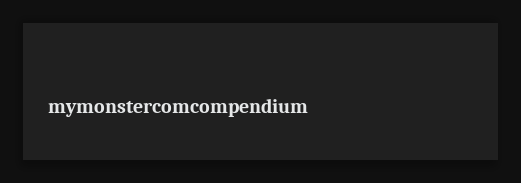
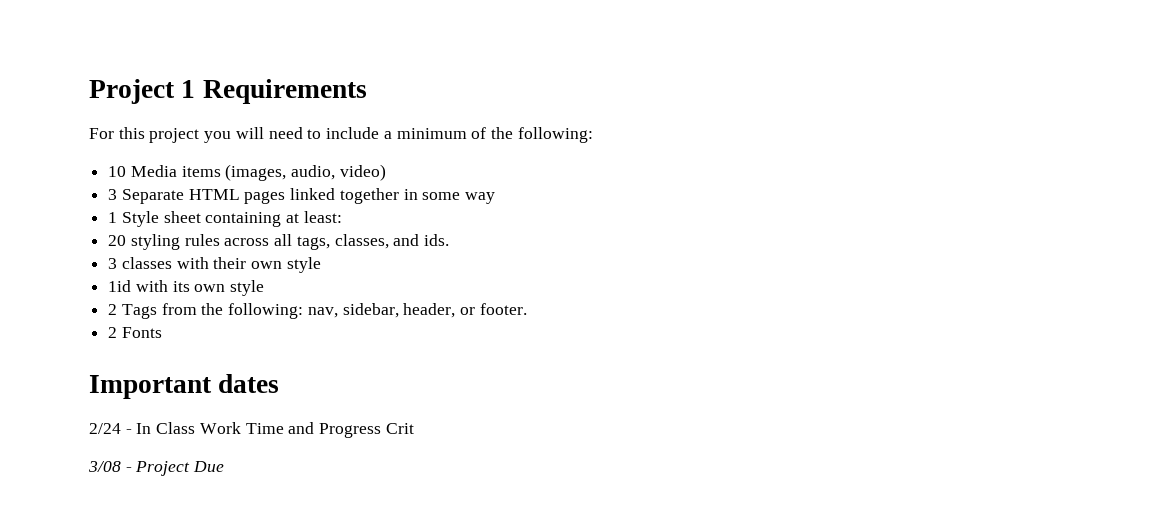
- mymonstercomcompendium
+ Project 1 Requirements
+ For this project you will need to include a minimum of the following:
+ 10 Media items (images, audio, video)
+ 3 Separate HTML pages linked together in some way
+ 1 Style sheet containing at least:
+ 20 styling rules across all tags, classes, and ids.
+ 3 classes with their own style
+ 1id with its own style
+ 2 Tags from the following: nav, sidebar, header, or footer.
+ 2 Fonts
+ Important dates
+ 2/24 - In Class Work Time and Progress Crit
+ 3/08 - Project Due

